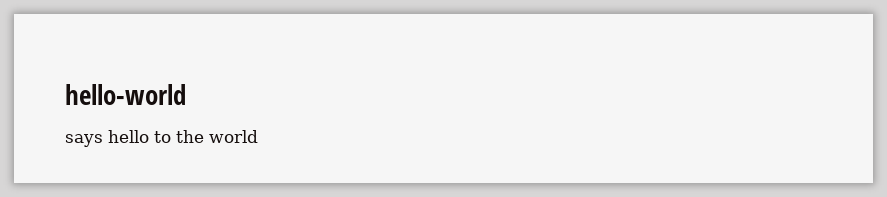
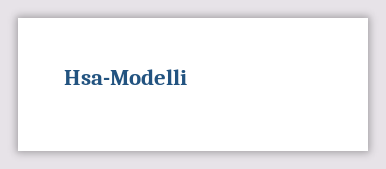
- hello-world
- says hello to the world
+ Hsa-Modelli

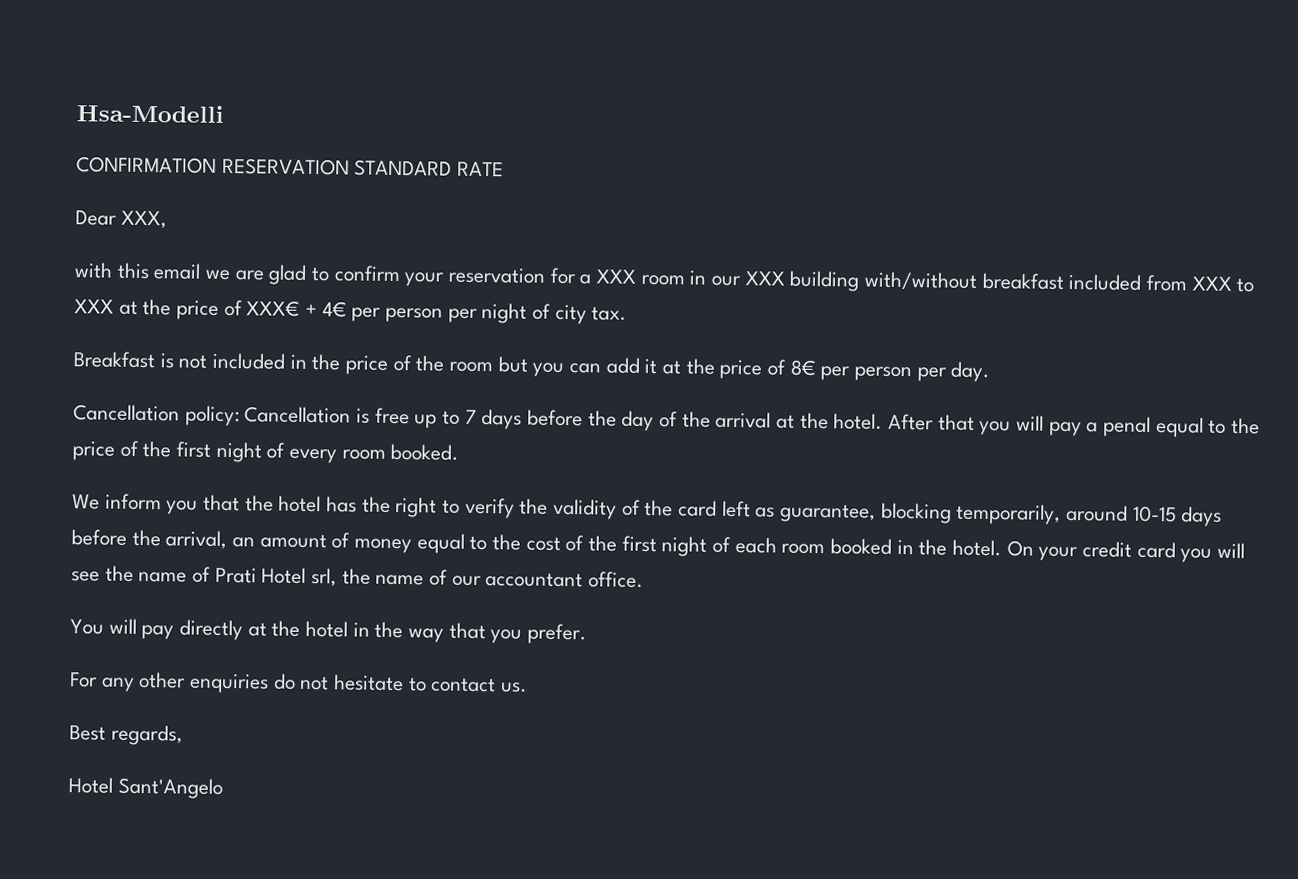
+ CONFIRMATION RESERVATION STANDARD RATE
+ Dear XXX,
+ with this email we are glad to confirm your reservation for a XXX room in our XXX building with/without breakfast included from XXX to XXX at the price of XXX€ + 4€ per person per night of city tax.
+ Breakfast is not included in the price of the room but you can add it at the price of 8€ per person per day.
+ Cancellation policy: Cancellation is free up to 7 days before the day of the arrival at the hotel. After that you will pay a penal equal to the price of the first night of every room booked.
+ We inform you that the hotel has the right to verify the validity of the card left as guarantee, blocking temporarily, around 10-15 days before the arrival, an amount of money equal to the cost of the first night of each room booked in the hotel. On your credit card you will see the name of Prati Hotel srl, the name of our accountant office.
+ You will pay directly at the hotel in the way that you prefer.
+ For any other enquiries do not hesitate to contact us.
+ Best regards,
+ Hotel Sant'Angelo

